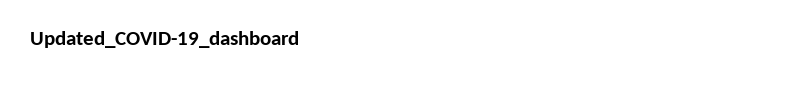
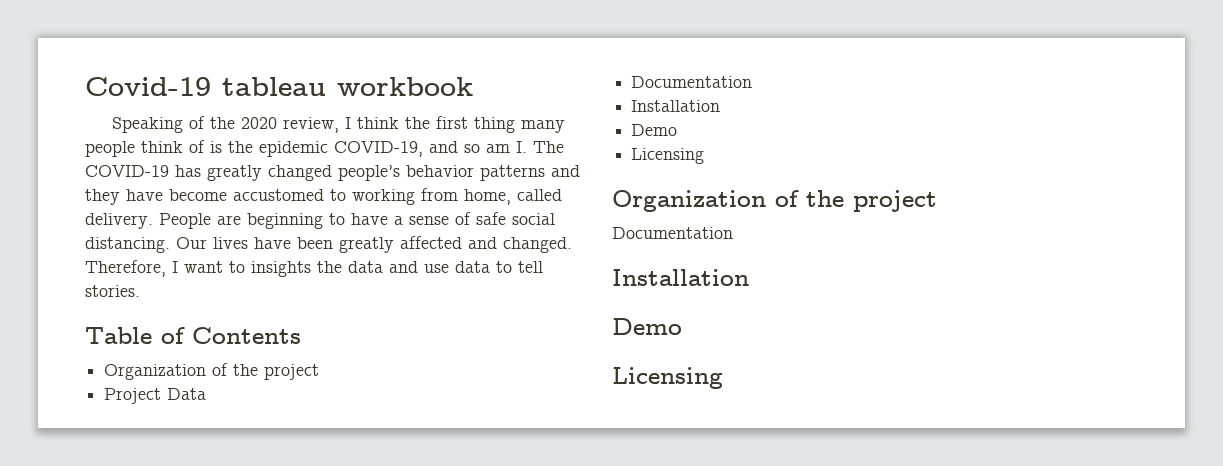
- Updated_COVID-19_dashboard
+ Covid-19 tableau workbook
+ Speaking of the 2020 review, I think the first thing many people think of is the epidemic COVID-19, and so am I. The COVID-19 has greatly changed people’s behavior patterns and they have become accustomed to working from home, called delivery. People are beginning to have a sense of safe social distancing. Our lives have been greatly affected and changed. Therefore, I want to insights the data and use data to tell stories.
+ Table of Contents
+ Organization of the project
+ Project Data
+ Documentation
+ Installation
+ Demo
+ Licensing
+ Organization of the project
+ Documentation
+ Installation
+ Demo
+ Licensing

